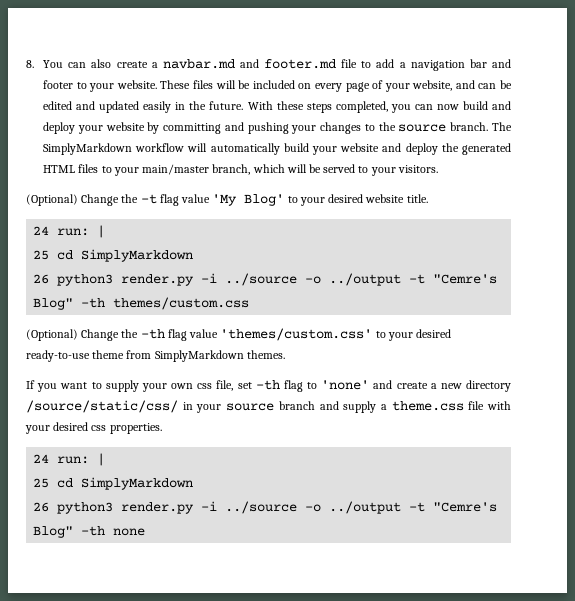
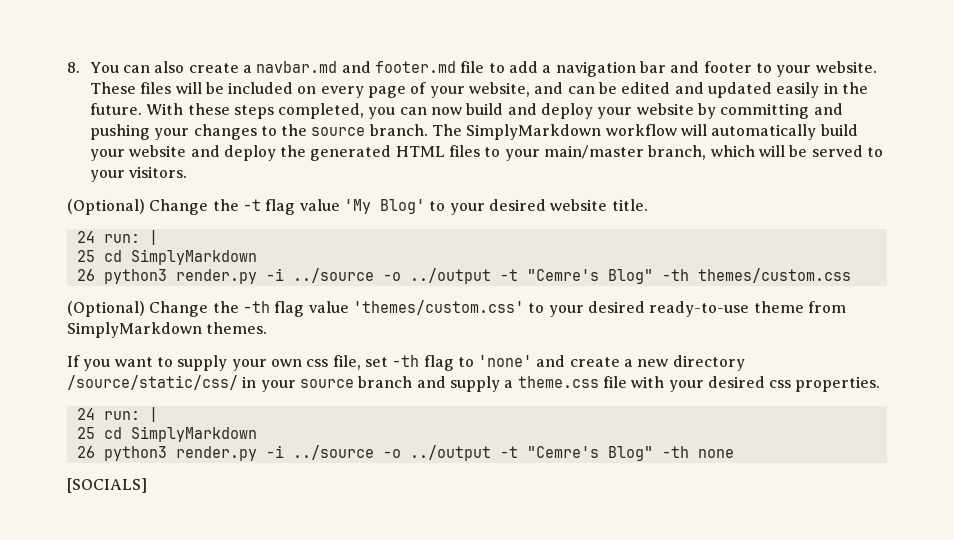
+ [SOCIALS]

